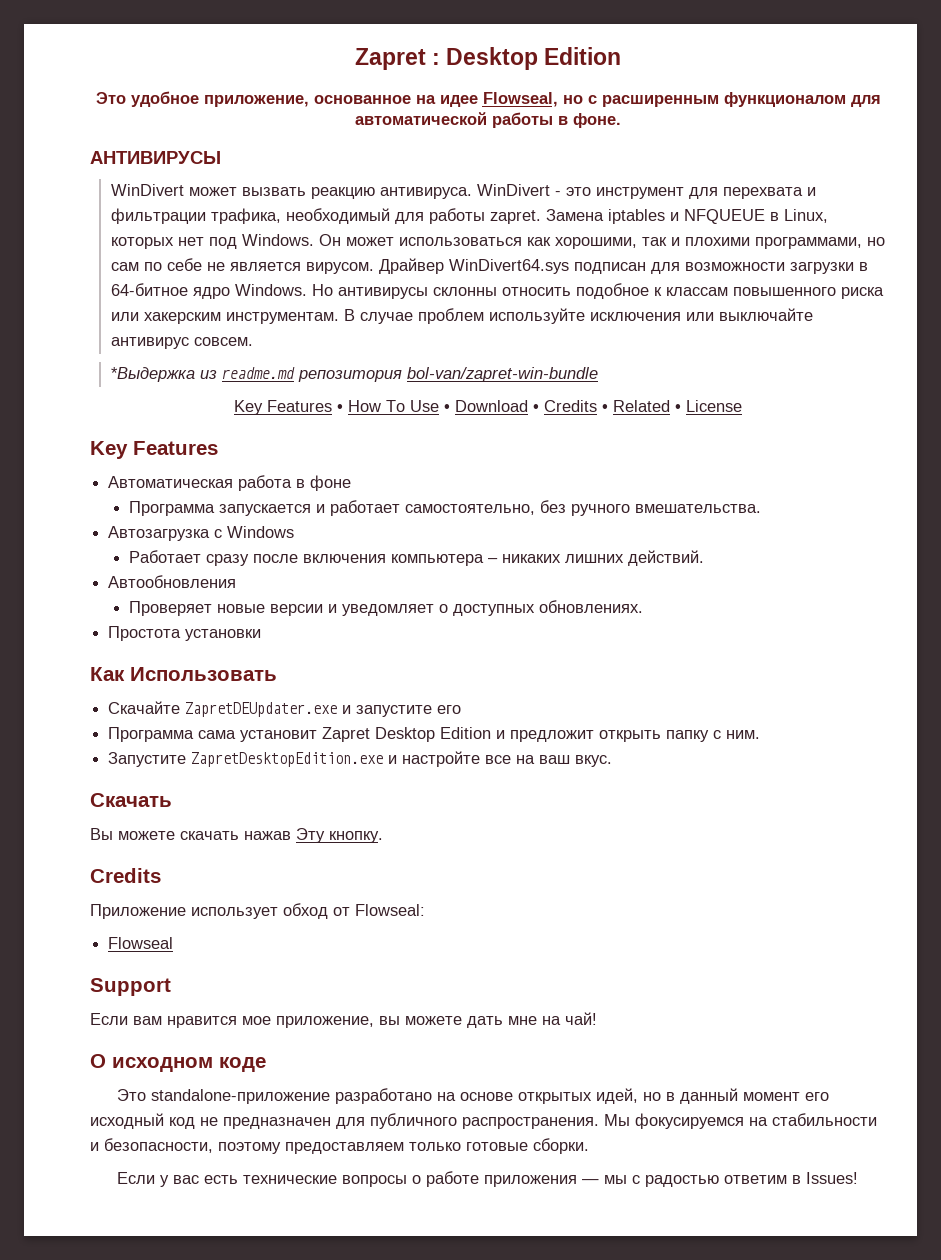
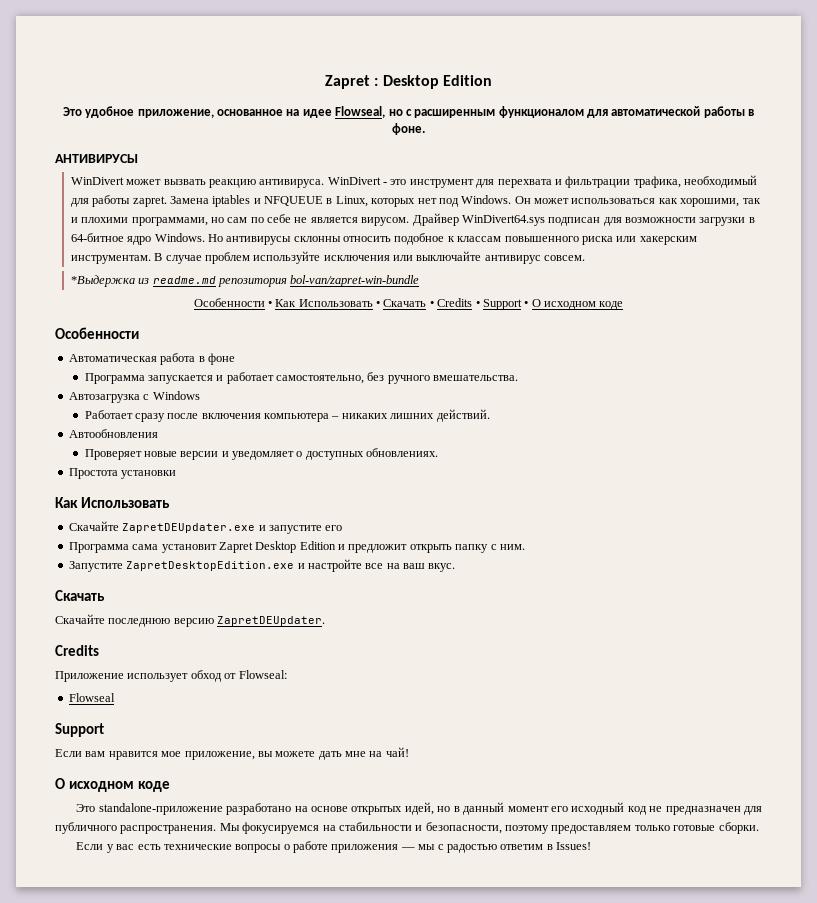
- Key Features • How To Use • Download • Credits • Related • License
- Key Features
+ Особенности • Как Использовать • Скачать • Credits • Support • О исходном коде
+ Особенности
- Вы можете скачать нажав Эту кнопку.
+ Скачайте последнюю версию ZapretDEUpdater.

